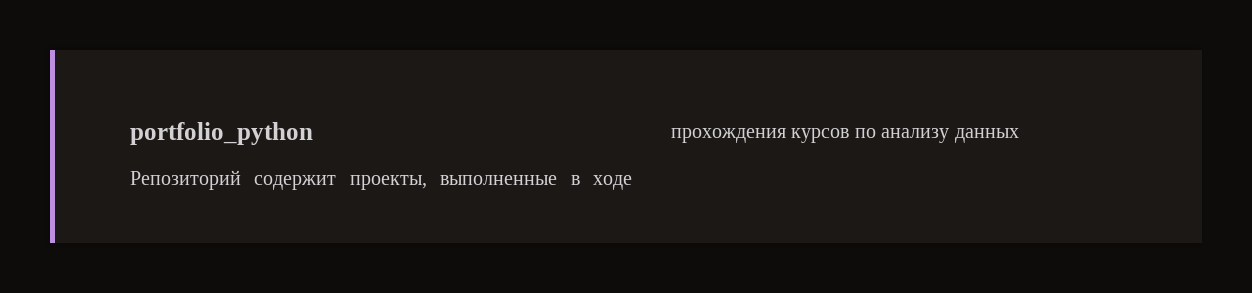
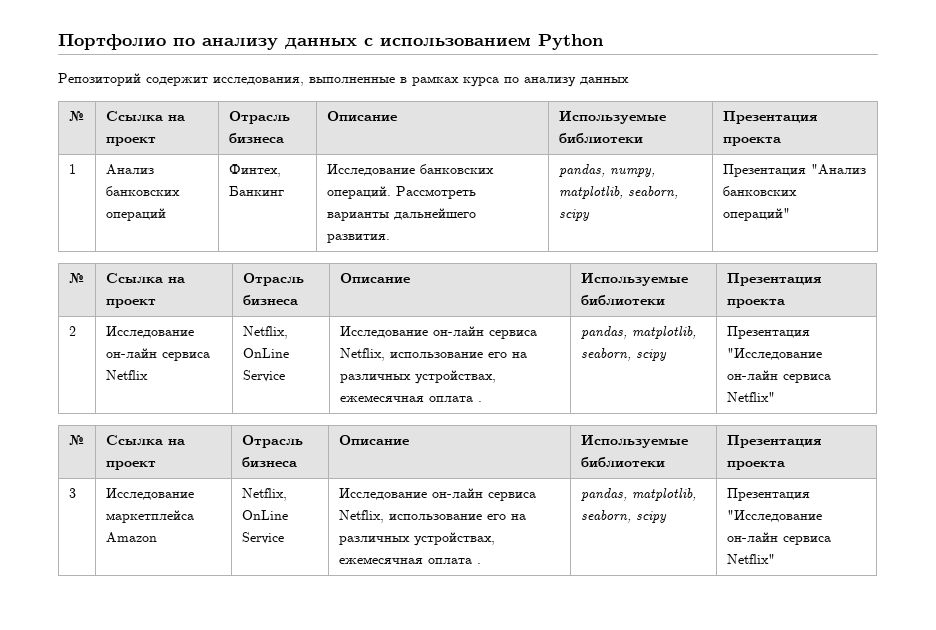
- portfolio_python
+ Портфолио по анализу данных с использованием Python
- Репозиторий содержит проекты, выполненные в ходе прохождения курсов по анализу данных
+ Репозиторий содержит исследования, выполненные в рамках курса по анализу данных
+ № | Ссылка на проект | Отрасль бизнеса | Описание | Используемые библиотеки | Презентация проекта
+ 1 | Анализ банковских операций | Финтех, Банкинг | Исследование банковских операций. Рассмотреть варианты дальнейшего развития. | pandas, numpy, matplotlib, seaborn, scipy | Презентация "Анализ банковских операций"
+ № | Ссылка на проект | Отрасль бизнеса | Описание | Используемые библиотеки | Презентация проекта
+ 2 | Исследование он-лайн сервиса Netflix | Netflix, OnLine Service | Исследование он-лайн сервиса Netflix, использование его на различных устройствах, ежемесячная оплата . | pandas, matplotlib, seaborn, scipy | Презентация "Исследование он-лайн сервиса Netflix"
+ № | Ссылка на проект | Отрасль бизнеса | Описание | Используемые библиотеки | Презентация проекта
+ 3 | Исследование маркетплейса Amazon | Netflix, OnLine Service | Исследование он-лайн сервиса Netflix, использование его на различных устройствах, ежемесячная оплата . | pandas, matplotlib, seaborn, scipy | Презентация "Исследование он-лайн сервиса Netflix"

